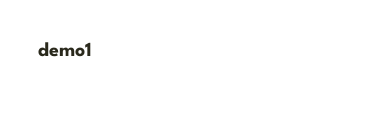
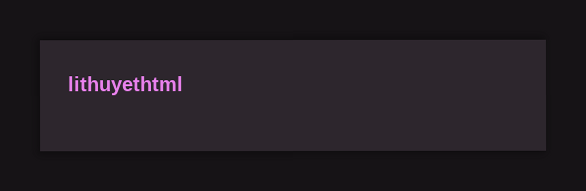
- demo1
+ lithuyethtml

